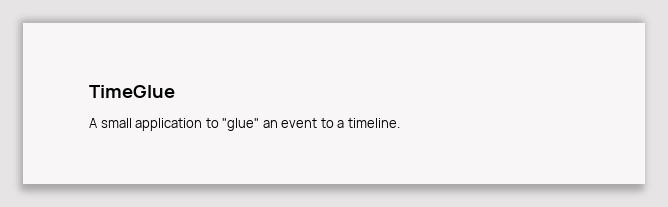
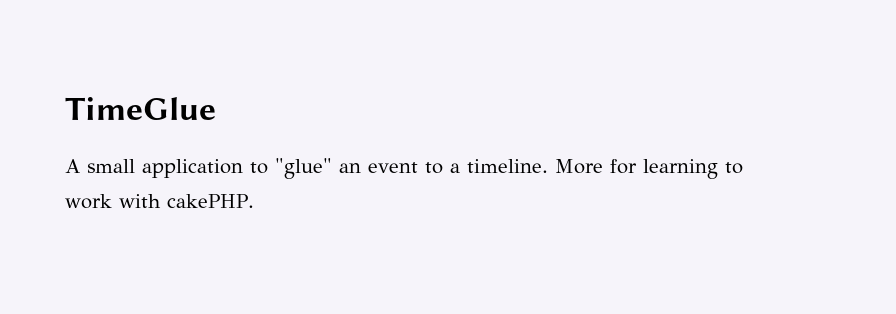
+ More for learning to work with cakePHP.

